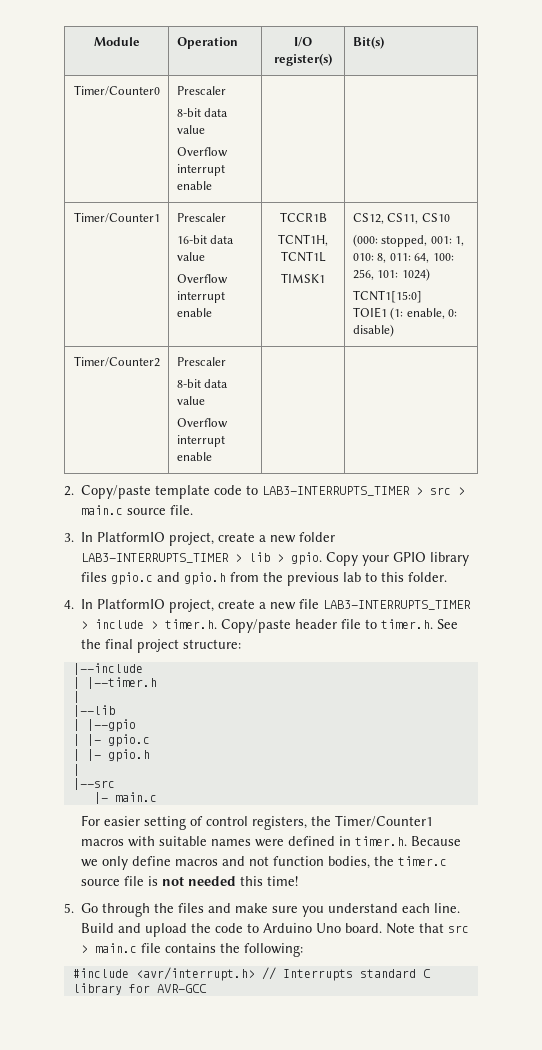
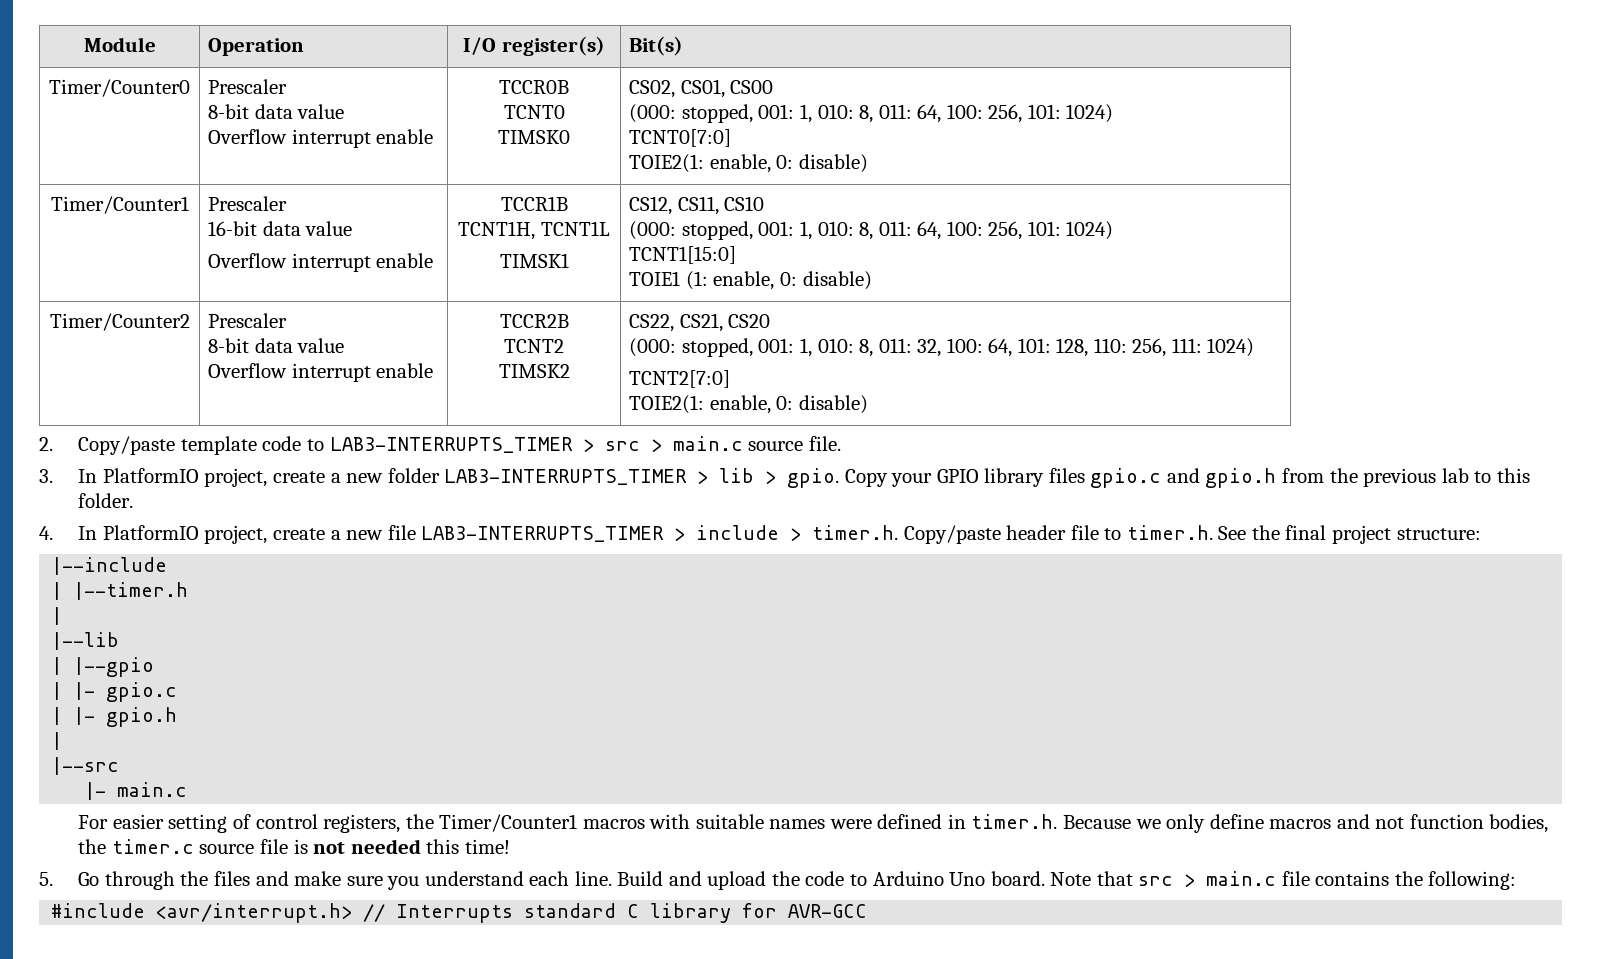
  Timer/Counter0 | Prescaler
  8-bit data value
- Overflow interrupt enable | |
+ Overflow interrupt enable | TCCR0B
+ TCNT0
+ TIMSK0 | CS02, CS01, CS00
+ (000: stopped, 001: 1, 010: 8, 011: 64, 100: 256, 101: 1024)
+ TCNT0[7:0]
+ TOIE2(1: enable, 0: disable)
  Timer/Counter2 | Prescaler
  8-bit data value
- Overflow interrupt enable | |
+ Overflow interrupt enable | TCCR2B
+ TCNT2
+ TIMSK2 | CS22, CS21, CS20
+ (000: stopped, 001: 1, 010: 8, 011: 32, 100: 64, 101: 128, 110: 256, 111: 1024)
+ TCNT2[7:0]
+ TOIE2(1: enable, 0: disable)

